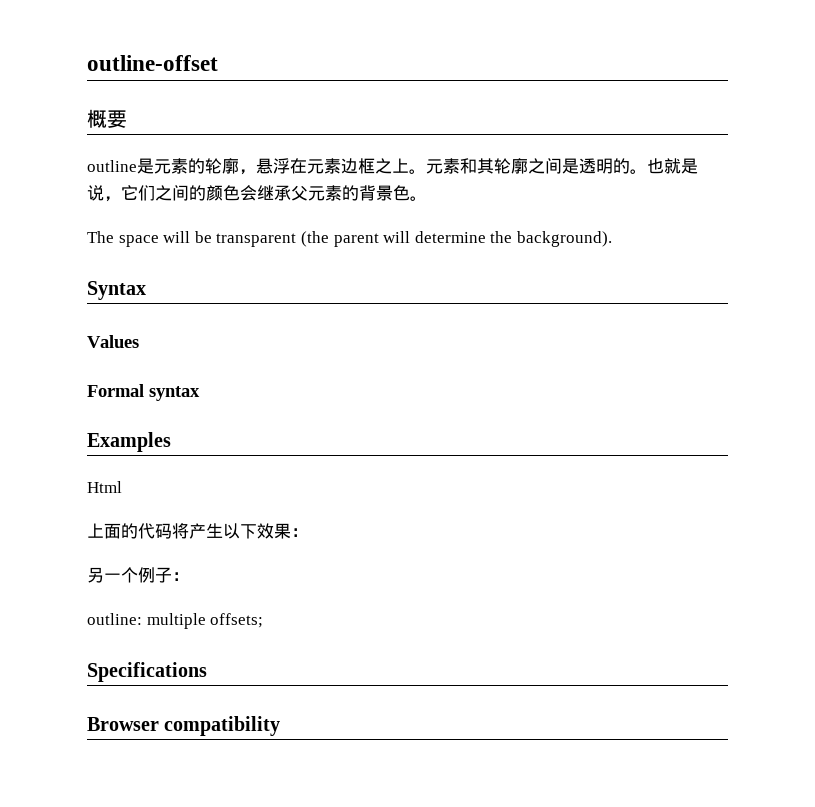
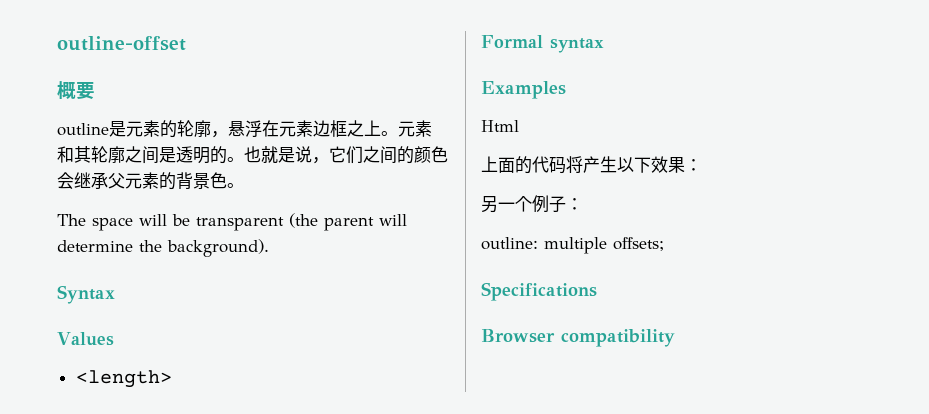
+ <length>

